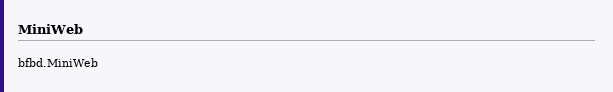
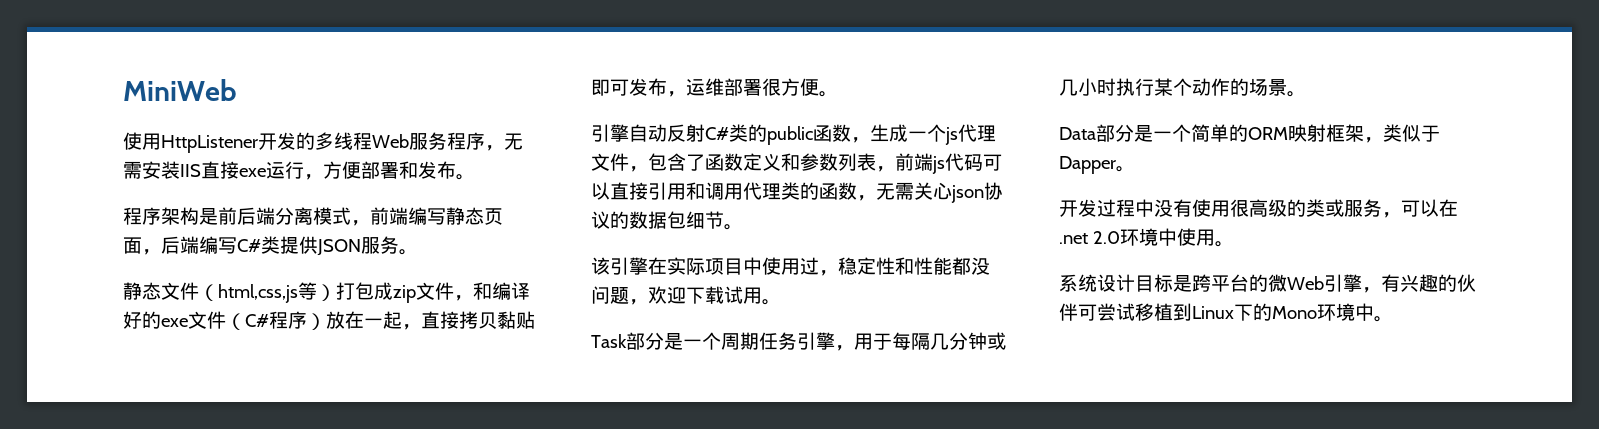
- bfbd.MiniWeb
+ 使用HttpListener开发的多线程Web服务程序，无需安装IIS直接exe运行，方便部署和发布。
+ 程序架构是前后端分离模式，前端编写静态页面，后端编写C#类提供JSON服务。
+ 静态文件（html,css,js等）打包成zip文件，和编译好的exe文件（C#程序）放在一起，直接拷贝黏贴即可发布，运维部署很方便。
+ 引擎自动反射C#类的public函数，生成一个js代理文件，包含了函数定义和参数列表，前端js代码可以直接引用和调用代理类的函数，无需关心json协议的数据包细节。
+ 该引擎在实际项目中使用过，稳定性和性能都没问题，欢迎下载试用。
+ Task部分是一个周期任务引擎，用于每隔几分钟或几小时执行某个动作的场景。
+ Data部分是一个简单的ORM映射框架，类似于Dapper。
+ 开发过程中没有使用很高级的类或服务，可以在.net 2.0环境中使用。
+ 系统设计目标是跨平台的微Web引擎，有兴趣的伙伴可尝试移植到Linux下的Mono环境中。

